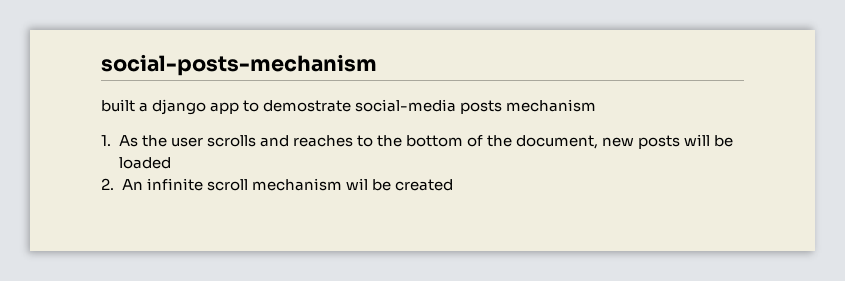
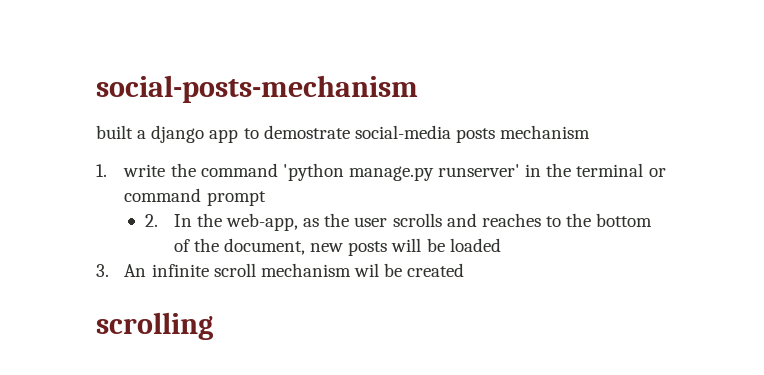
- 1. As the user scrolls and reaches to the bottom of the document, new posts will be loaded
+ 1. write the command 'python manage.py runserver' in the terminal or command prompt
+ 2. In the web-app, as the user scrolls and reaches to the bottom of the document, new posts will be loaded
- 2. An infinite scroll mechanism wil be created
+ 3. An infinite scroll mechanism wil be created
+ scrolling

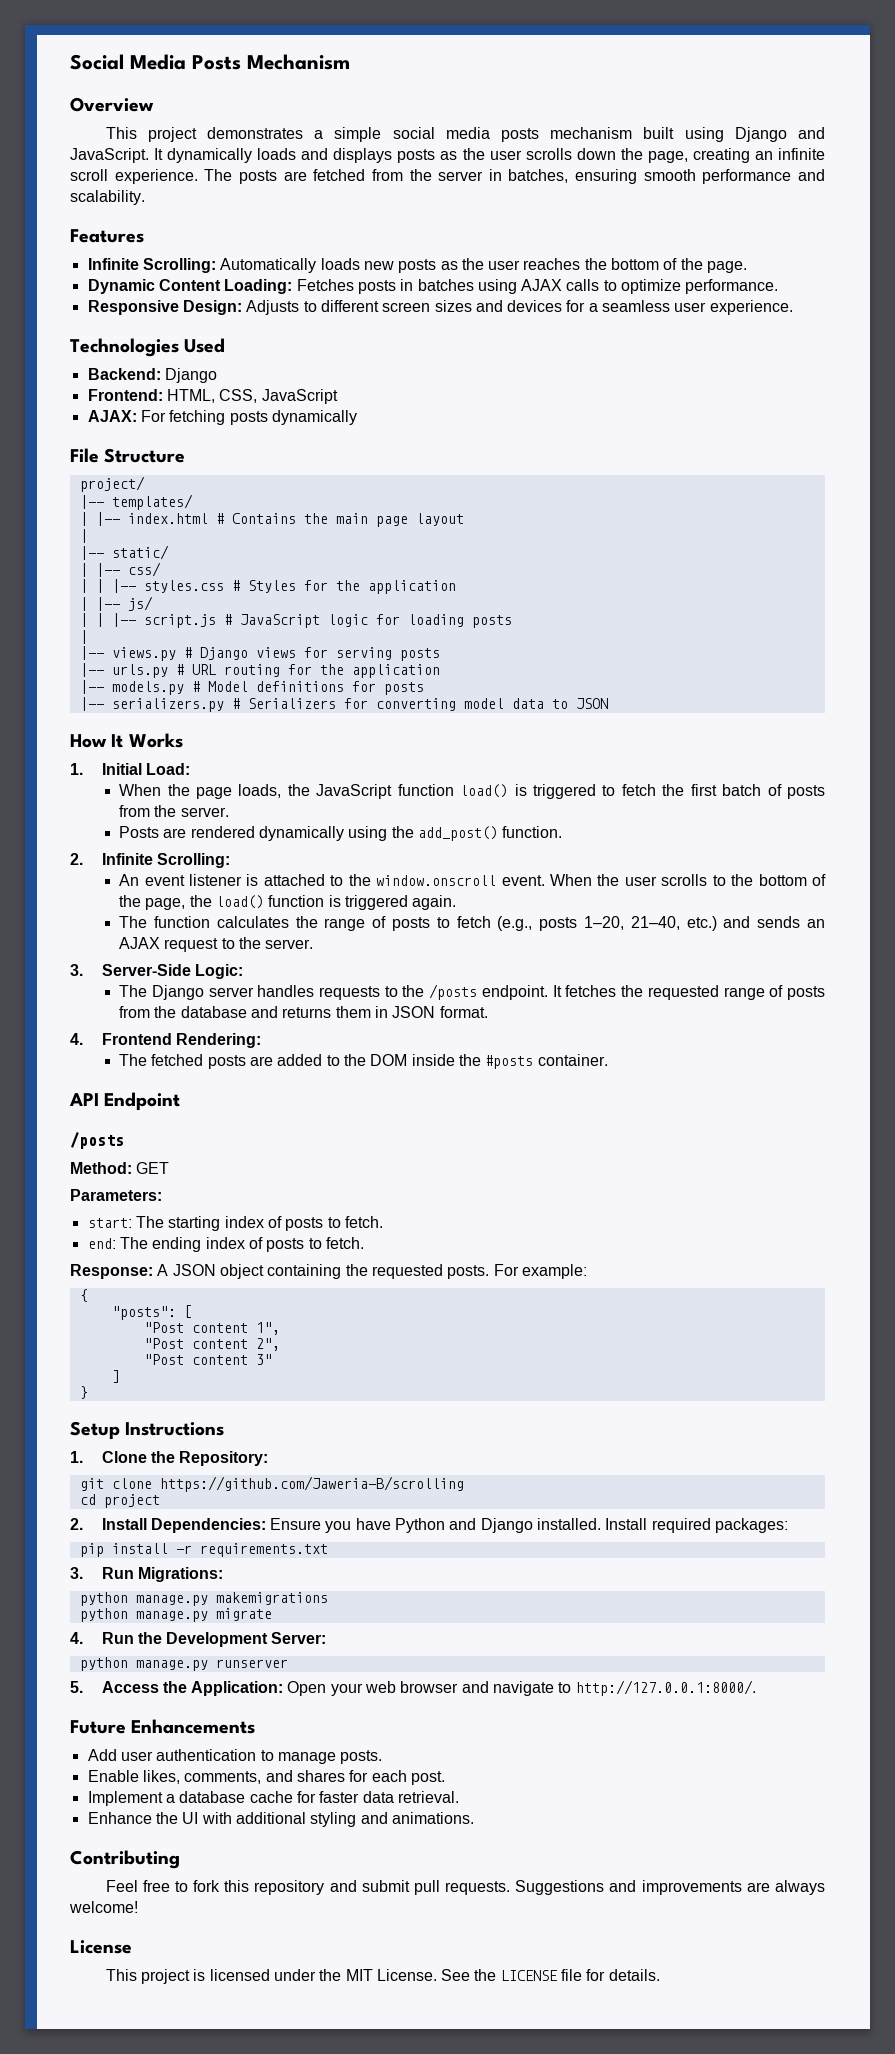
- social-posts-mechanism
- built a django app to demostrate social-media posts mechanism
- 1. write the command 'python manage.py runserver' in the terminal or command prompt
- 2. In the web-app, as the user scrolls and reaches to the bottom of the document, new posts will be loaded
- 3. An infinite scroll mechanism wil be created
- scrolling
+ Social Media Posts Mechanism
+ Overview
+ This project demonstrates a simple social media posts mechanism built using Django and JavaScript. It dynamically loads and displays posts as the user scrolls down the page, creating an infinite scroll experience. The posts are fetched from the server in batches, ensuring smooth performance and scalability.
+ Features
+ Infinite Scrolling: Automatically loads new posts as the user reaches the bottom of the page.
+ Dynamic Content Loading: Fetches posts in batches using AJAX calls to optimize performance.
+ Responsive Design: Adjusts to different screen sizes and devices for a seamless user experience.
+ Technologies Used
+ Backend: Django
+ Frontend: HTML, CSS, JavaScript
+ AJAX: For fetching posts dynamically
+ File Structure
+ project/
+ |-- templates/
+ | |-- index.html # Contains the main page layout
+ |
+ |-- static/
+ | |-- css/
+ | | |-- styles.css # Styles for the application
+ | |-- js/
+ | | |-- script.js # JavaScript logic for loading posts
+ |
+ |-- views.py # Django views for serving posts
+ |-- urls.py # URL routing for the application
+ |-- models.py # Model definitions for posts
+ |-- serializers.py # Serializers for converting model data to JSON
+ How It Works
+ 1. Initial Load:
+ When the page loads, the JavaScript function load() is triggered to fetch the first batch of posts from the server.
+ Posts are rendered dynamically using the add_post() function.
+ 2. Infinite Scrolling:
+ An event listener is attached to the window.onscroll event. When the user scrolls to the bottom of the page, the load() function is triggered again.
+ The function calculates the range of posts to fetch (e.g., posts 1–20, 21–40, etc.) and sends an AJAX request to the server.
+ 3. Server-Side Logic:
+ The Django server handles requests to the /posts endpoint. It fetches the requested range of posts from the database and returns them in JSON format.
+ 4. Frontend Rendering:
+ The fetched posts are added to the DOM inside the #posts container.
+ API Endpoint
+ /posts
+ Method: GET
+ Parameters:
+ start: The starting index of posts to fetch.
+ end: The ending index of posts to fetch.
+ Response: A JSON object containing the requested posts. For example:
+ {
+ "posts": [
+ "Post content 1",
+ "Post content 2",
+ "Post content 3"
+ ]
+ }
+ Setup Instructions
+ 1. Clone the Repository:
+ git clone https://github.com/Jaweria-B/scrolling
+ cd project
+ 2. Install Dependencies: Ensure you have Python and Django installed. Install required packages:
+ pip install -r requirements.txt
+ 3. Run Migrations:
+ python manage.py makemigrations
+ python manage.py migrate
+ 4. Run the Development Server:
+ python manage.py runserver
+ 5. Access the Application: Open your web browser and navigate to http://127.0.0.1:8000/.
+ Future Enhancements
+ Add user authentication to manage posts.
+ Enable likes, comments, and shares for each post.
+ Implement a database cache for faster data retrieval.
+ Enhance the UI with additional styling and animations.
+ Contributing
+ Feel free to fork this repository and submit pull requests. Suggestions and improvements are always welcome!
+ License
+ This project is licensed under the MIT License. See the LICENSE file for details.

